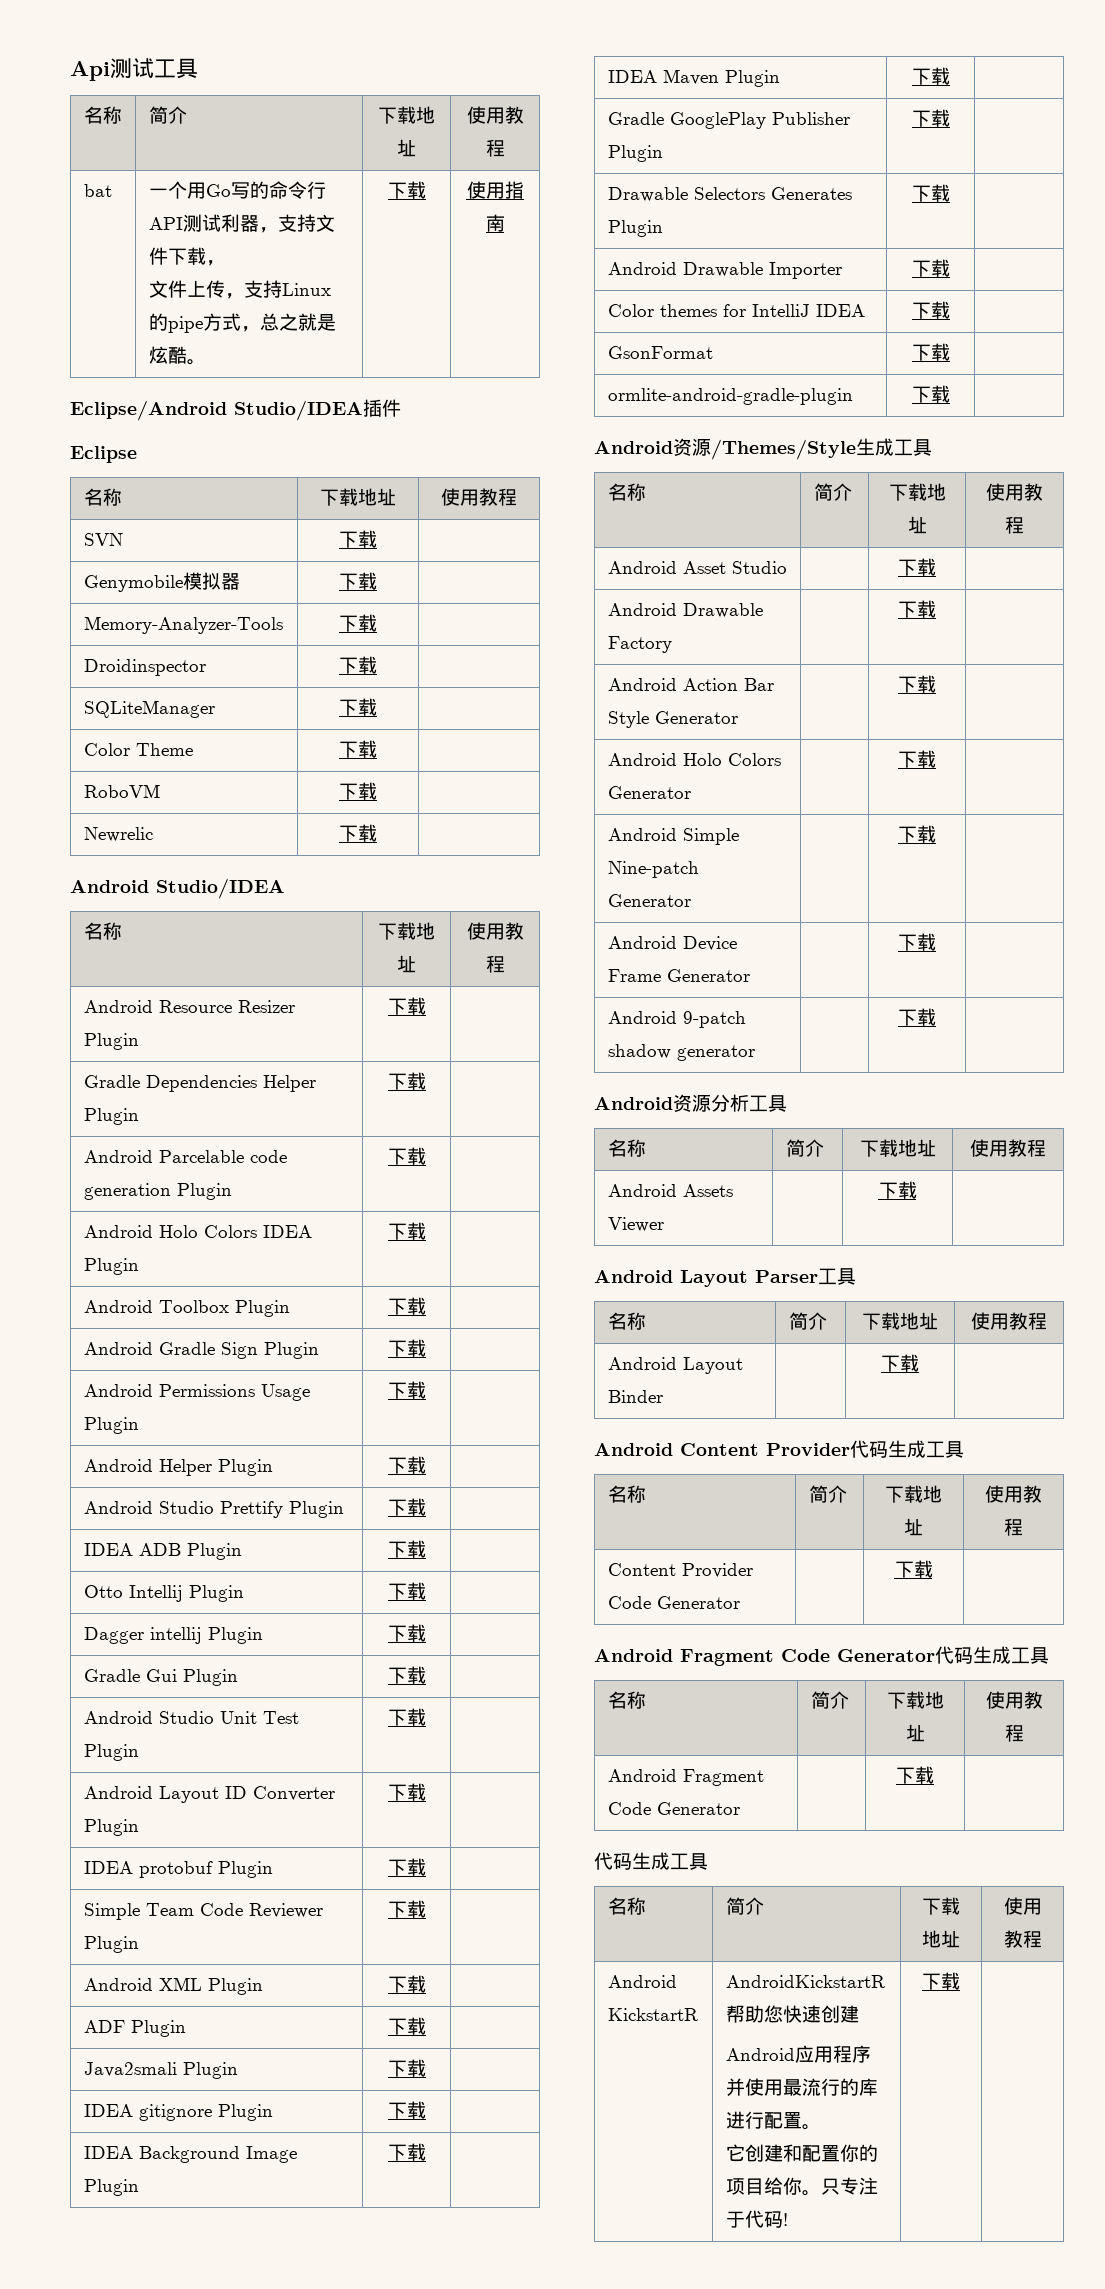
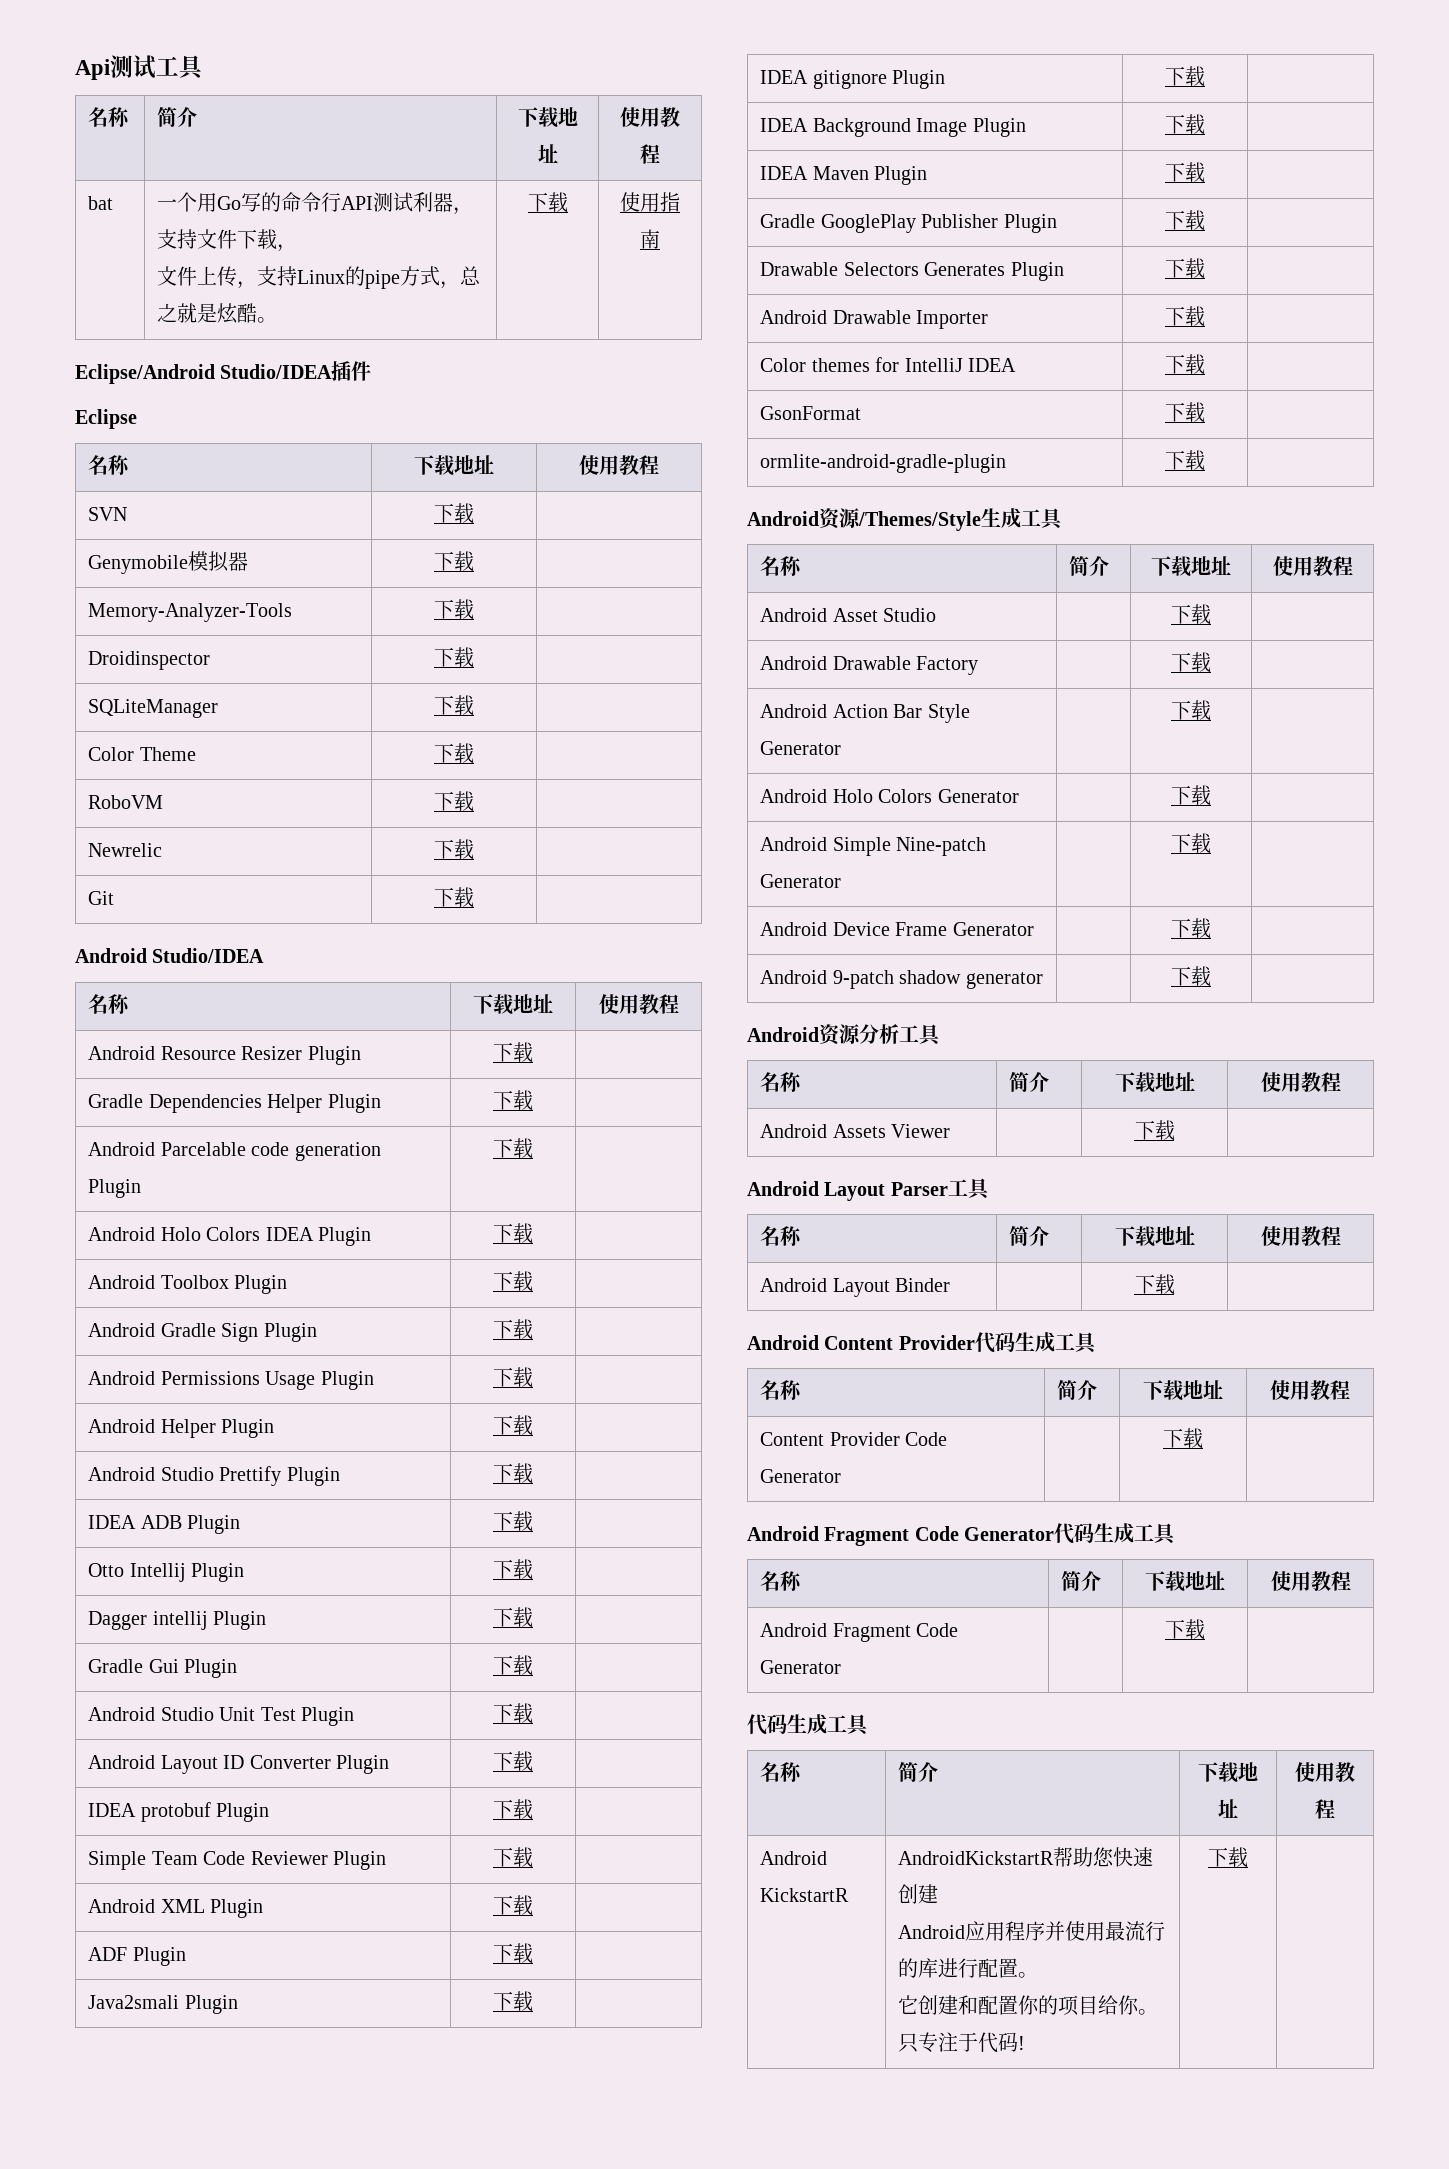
+ Git | 下载 |

